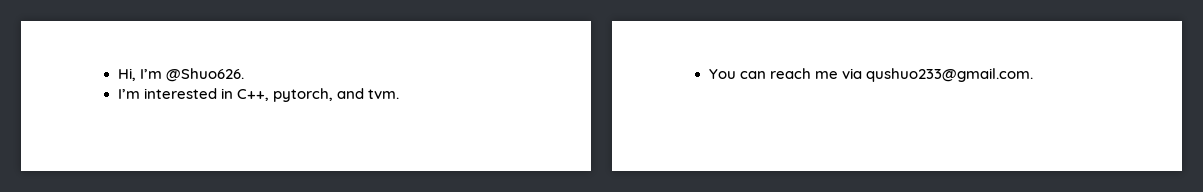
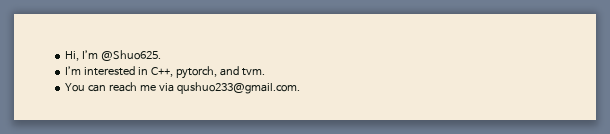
- Hi, I’m @Shuo626.
+ Hi, I’m @Shuo625.

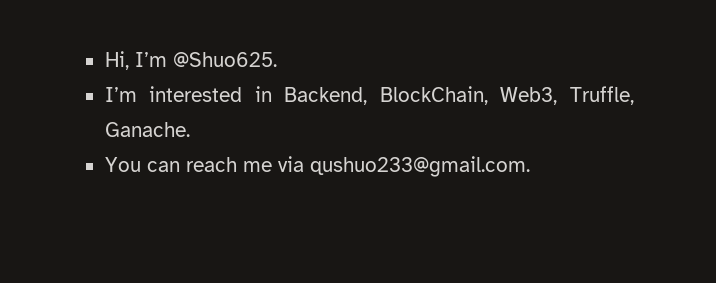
- I’m interested in C++, pytorch, and tvm.
+ I’m interested in Backend, BlockChain, Web3, Truffle, Ganache.

